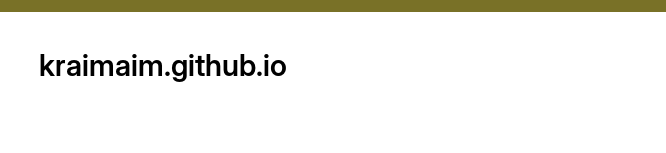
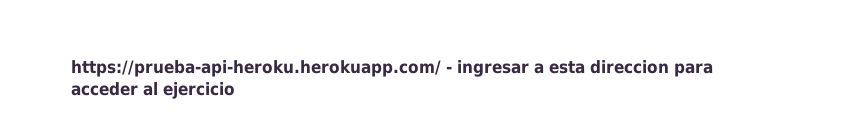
- kraimaim.github.io
+ https://prueba-api-heroku.herokuapp.com/ - ingresar a esta direccion para acceder al ejercicio

